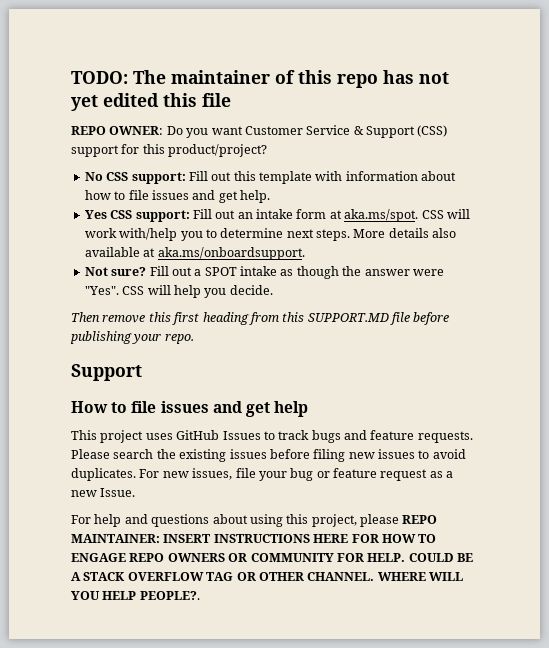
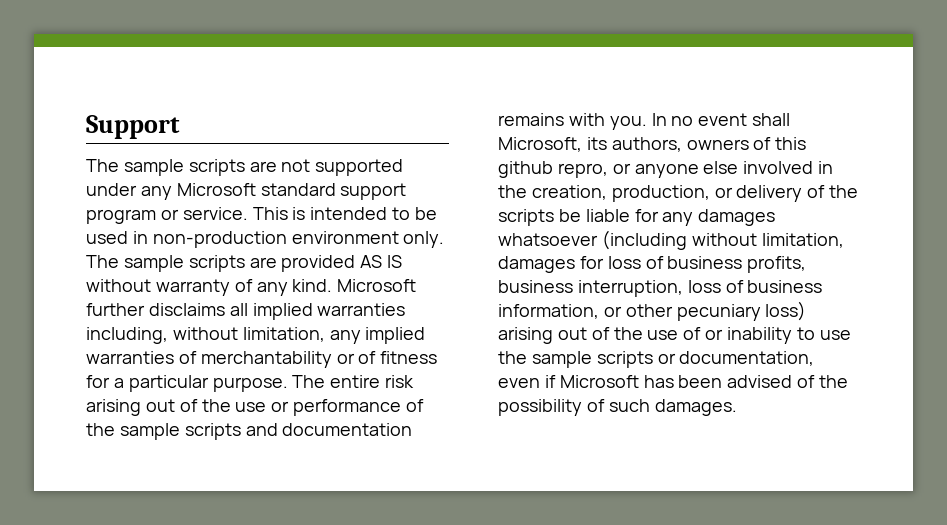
- TODO: The maintainer of this repo has not yet edited this file
- REPO OWNER: Do you want Customer Service & Support (CSS) support for this product/project?
- No CSS support: Fill out this template with information about how to file issues and get help.
- Yes CSS support: Fill out an intake form at aka.ms/spot. CSS will work with/help you to determine next steps. More details also available at aka.ms/onboardsupport.
- Not sure? Fill out a SPOT intake as though the answer were "Yes". CSS will help you decide.
- Then remove this first heading from this SUPPORT.MD file before publishing your repo.
  Support
- How to file issues and get help
- This project uses GitHub Issues to track bugs and feature requests. Please search the existing issues before filing new issues to avoid duplicates. For new issues, file your bug or feature request as a new Issue.
- For help and questions about using this project, please REPO MAINTAINER: INSERT INSTRUCTIONS HERE FOR HOW TO ENGAGE REPO OWNERS OR COMMUNITY FOR HELP. COULD BE A STACK OVERFLOW TAG OR OTHER CHANNEL. WHERE WILL YOU HELP PEOPLE?.
+ The sample scripts are not supported under any Microsoft standard support program or service. This is intended to be used in non-production environment only. The sample scripts are provided AS IS without warranty of any kind. Microsoft further disclaims all implied warranties including, without limitation, any implied warranties of merchantability or of fitness for a particular purpose. The entire risk arising out of the use or performance of the sample scripts and documentation remains with you. In no event shall Microsoft, its authors, owners of this github repro, or anyone else involved in the creation, production, or delivery of the scripts be liable for any damages whatsoever (including without limitation, damages for loss of business profits, business interruption, loss of business information, or other pecuniary loss) arising out of the use of or inability to use the sample scripts or documentation, even if Microsoft has been advised of the possibility of such damages.

